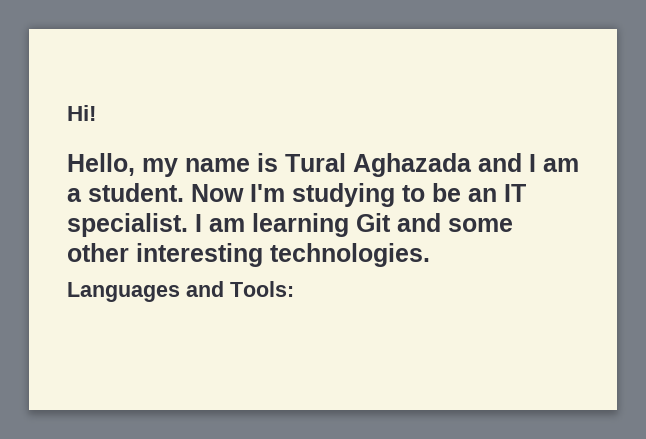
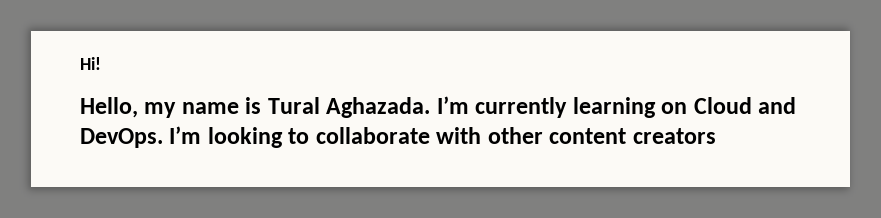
- Hello, my name is Tural Aghazada and I am a student. Now I'm studying to be an IT specialist. I am learning Git and some other interesting technologies.
- Languages and Tools:
+ Hello, my name is Tural Aghazada. I’m currently learning on Cloud and DevOps. I’m looking to collaborate with other content creators

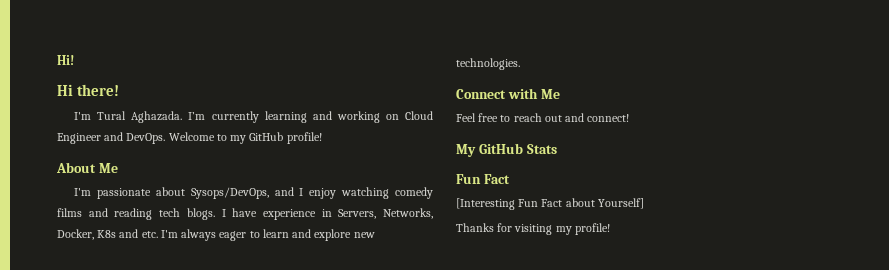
- Hello, my name is Tural Aghazada.
+ Hi there!
+ I'm Tural Aghazada.
- I’m currently learning on Cloud and DevOps.
+ I’m currently learning and working on Cloud Engineer and DevOps.
- I’m looking to collaborate with other content creators
+ Welcome to my GitHub profile!
+ About Me
+ I'm passionate about Sysops/DevOps, and I enjoy watching comedy films and reading tech blogs. I have experience in Servers, Networks, Docker, K8s and etc. I'm always eager to learn and explore new technologies.
+ Connect with Me
+ Feel free to reach out and connect!
+ My GitHub Stats
+ Fun Fact
+ [Interesting Fun Fact about Yourself]
+ Thanks for visiting my profile!

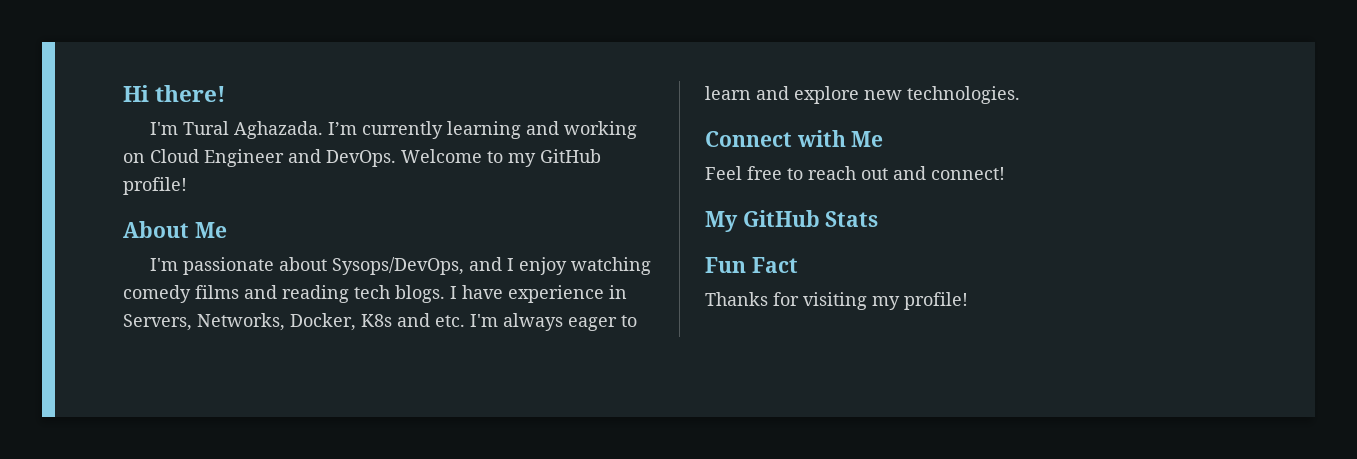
- Hi!
- [Interesting Fun Fact about Yourself]

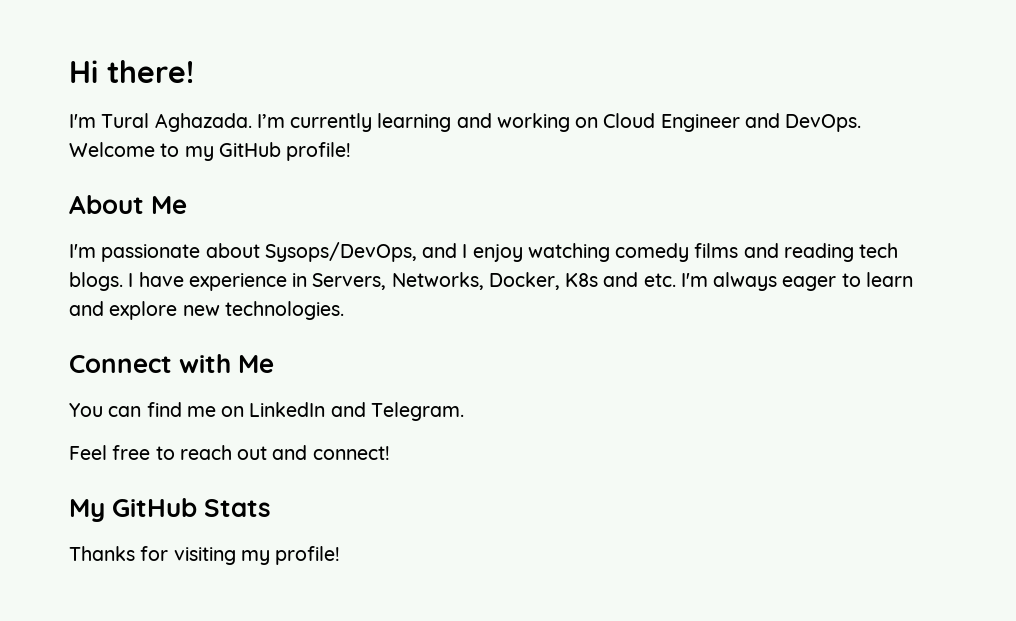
+ You can find me on LinkedIn and Telegram.
- Fun Fact

